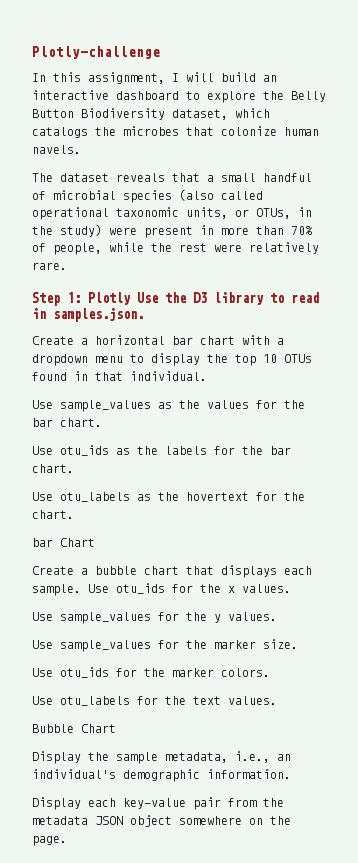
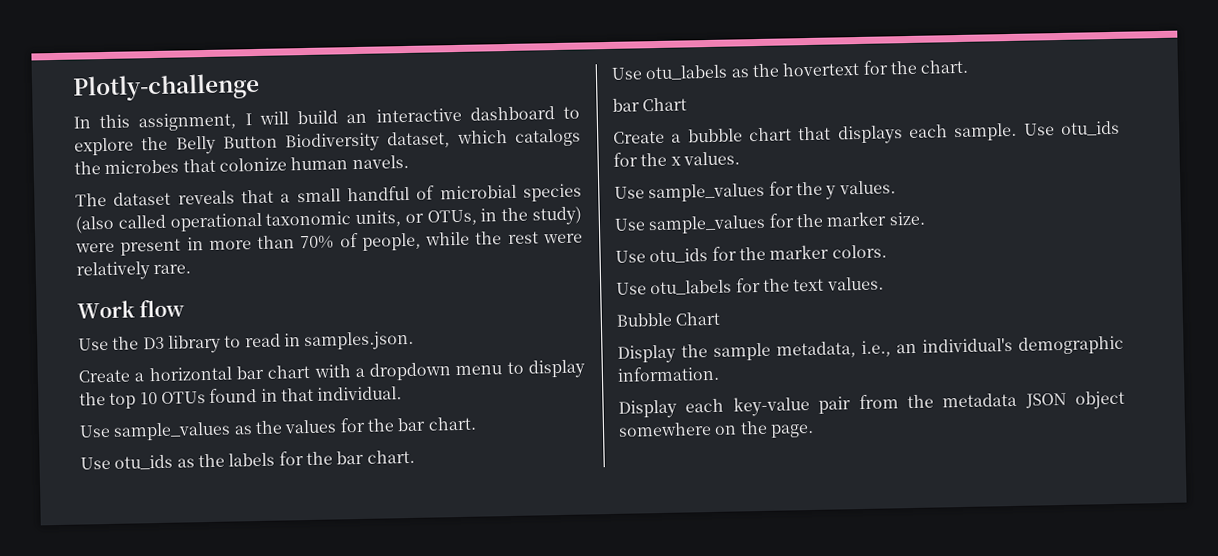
- Step 1: Plotly Use the D3 library to read in samples.json.
+ Work flow
+ Use the D3 library to read in samples.json.

